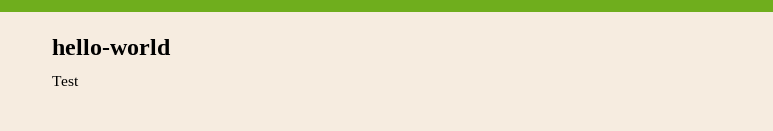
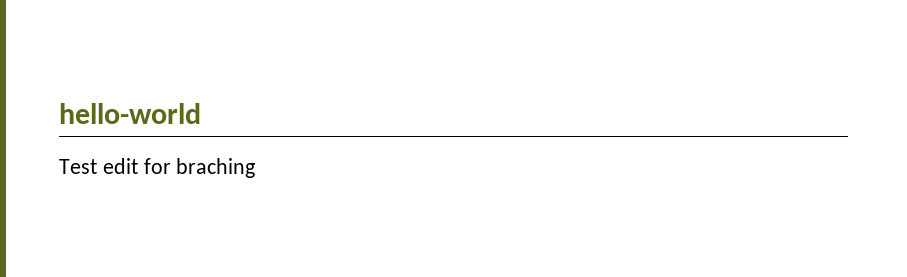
- Test
+ Test edit for braching

